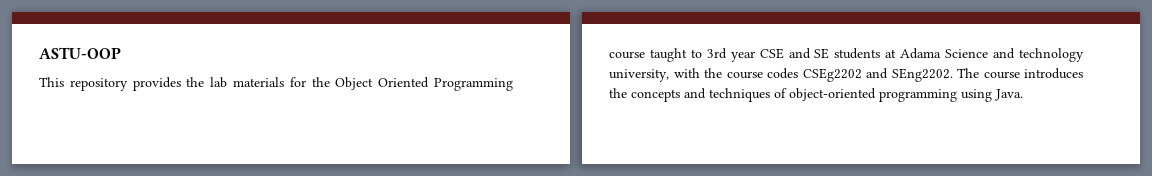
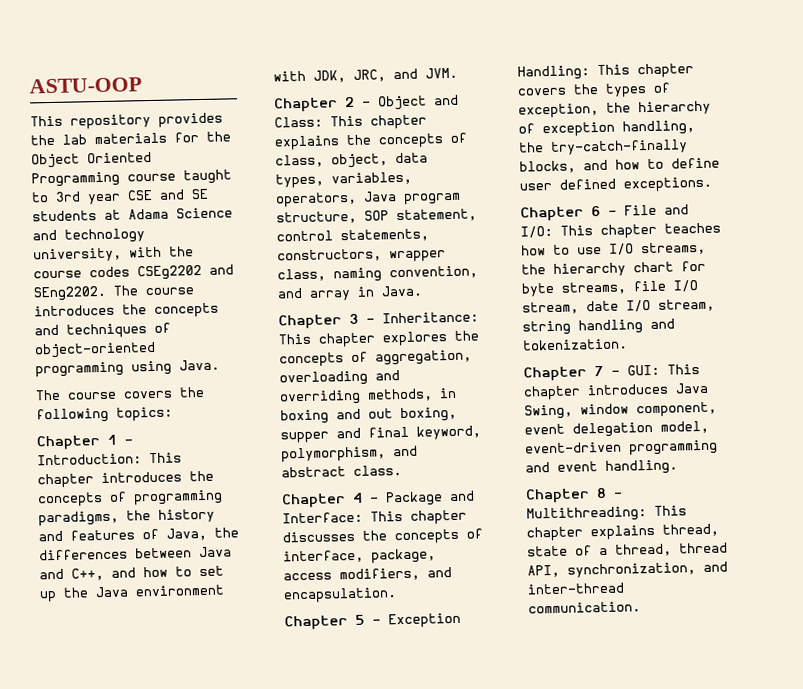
+ The course covers the following topics:
+ Chapter 1 - Introduction: This chapter introduces the concepts of programming paradigms, the history and features of Java, the differences between Java and C++, and how to set up the Java environment with JDK, JRC, and JVM.
+ Chapter 2 - Object and Class: This chapter explains the concepts of class, object, data types, variables, operators, Java program structure, SOP statement, control statements, constructors, wrapper class, naming convention, and array in Java.
+ Chapter 3 - Inheritance: This chapter explores the concepts of aggregation, overloading and overriding methods, in boxing and out boxing, supper and final keyword, polymorphism, and abstract class.
+ Chapter 4 - Package and Interface: This chapter discusses the concepts of interface, package, access modifiers, and encapsulation.
+ Chapter 5 - Exception Handling: This chapter covers the types of exception, the hierarchy of exception handling, the try-catch-finally blocks, and how to define user defined exceptions.
+ Chapter 6 - File and I/O: This chapter teaches how to use I/O streams, the hierarchy chart for byte streams, file I/O stream, date I/O stream, string handling and tokenization.
+ Chapter 7 - GUI: This chapter introduces Java Swing, window component, event delegation model, event-driven programming and event handling.
+ Chapter 8 - Multithreading: This chapter explains thread, state of a thread, thread API, synchronization, and inter-thread communication.

